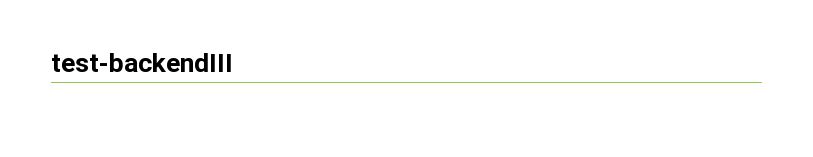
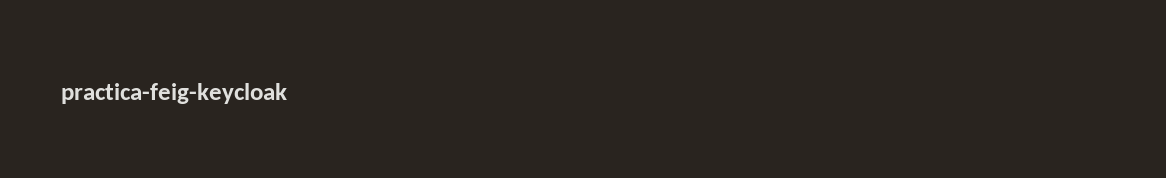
- test-backendIII
+ practica-feig-keycloak

